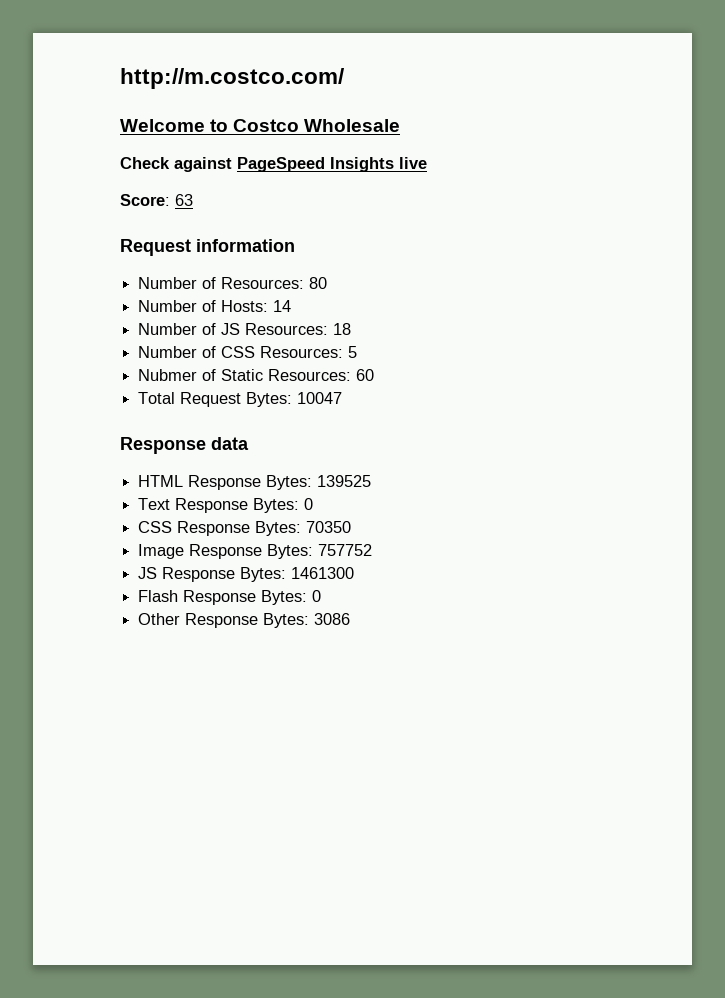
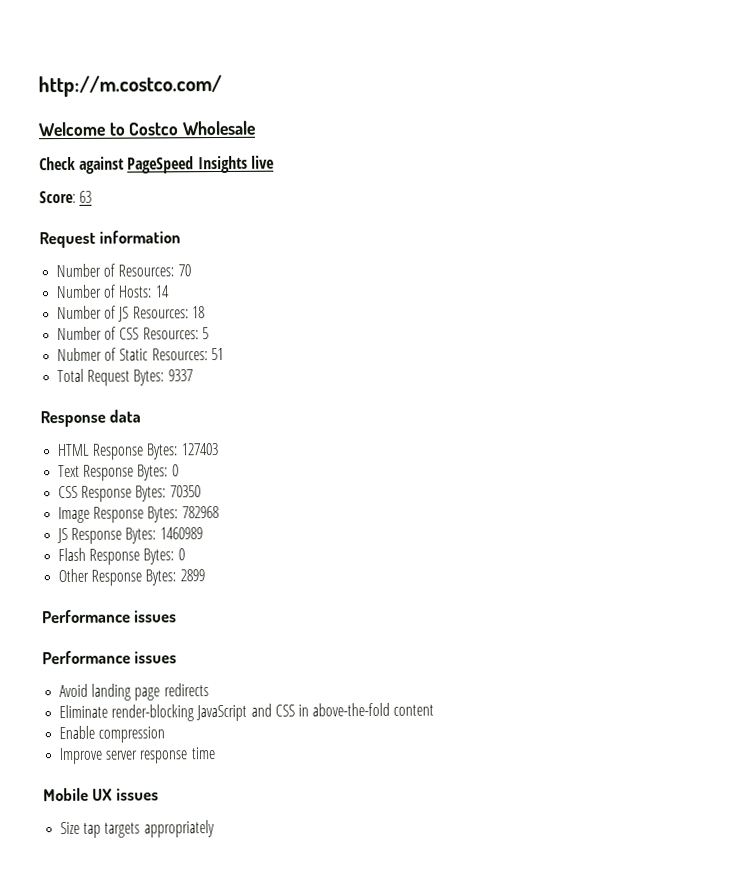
- Number of Resources: 80
+ Number of Resources: 70
- Nubmer of Static Resources: 60
+ Nubmer of Static Resources: 51
- Total Request Bytes: 10047
+ Total Request Bytes: 9337
- HTML Response Bytes: 139525
+ HTML Response Bytes: 127403
- Image Response Bytes: 757752
+ Image Response Bytes: 782968
- JS Response Bytes: 1461300
+ JS Response Bytes: 1460989
- Other Response Bytes: 3086
+ Other Response Bytes: 2899
+ Performance issues
+ Performance issues
+ Avoid landing page redirects
+ Eliminate render-blocking JavaScript and CSS in above-the-fold content
+ Enable compression
+ Improve server response time
+ Mobile UX issues
+ Size tap targets appropriately

